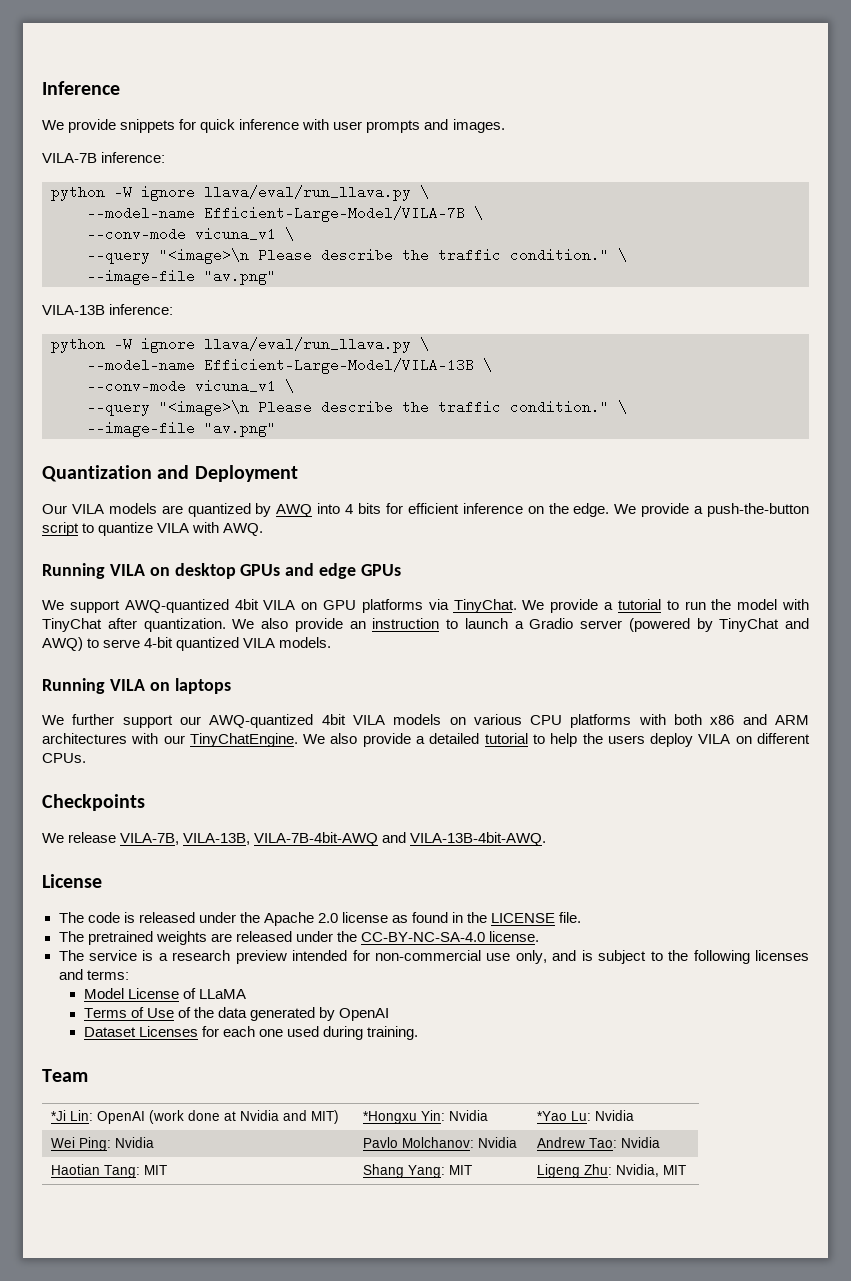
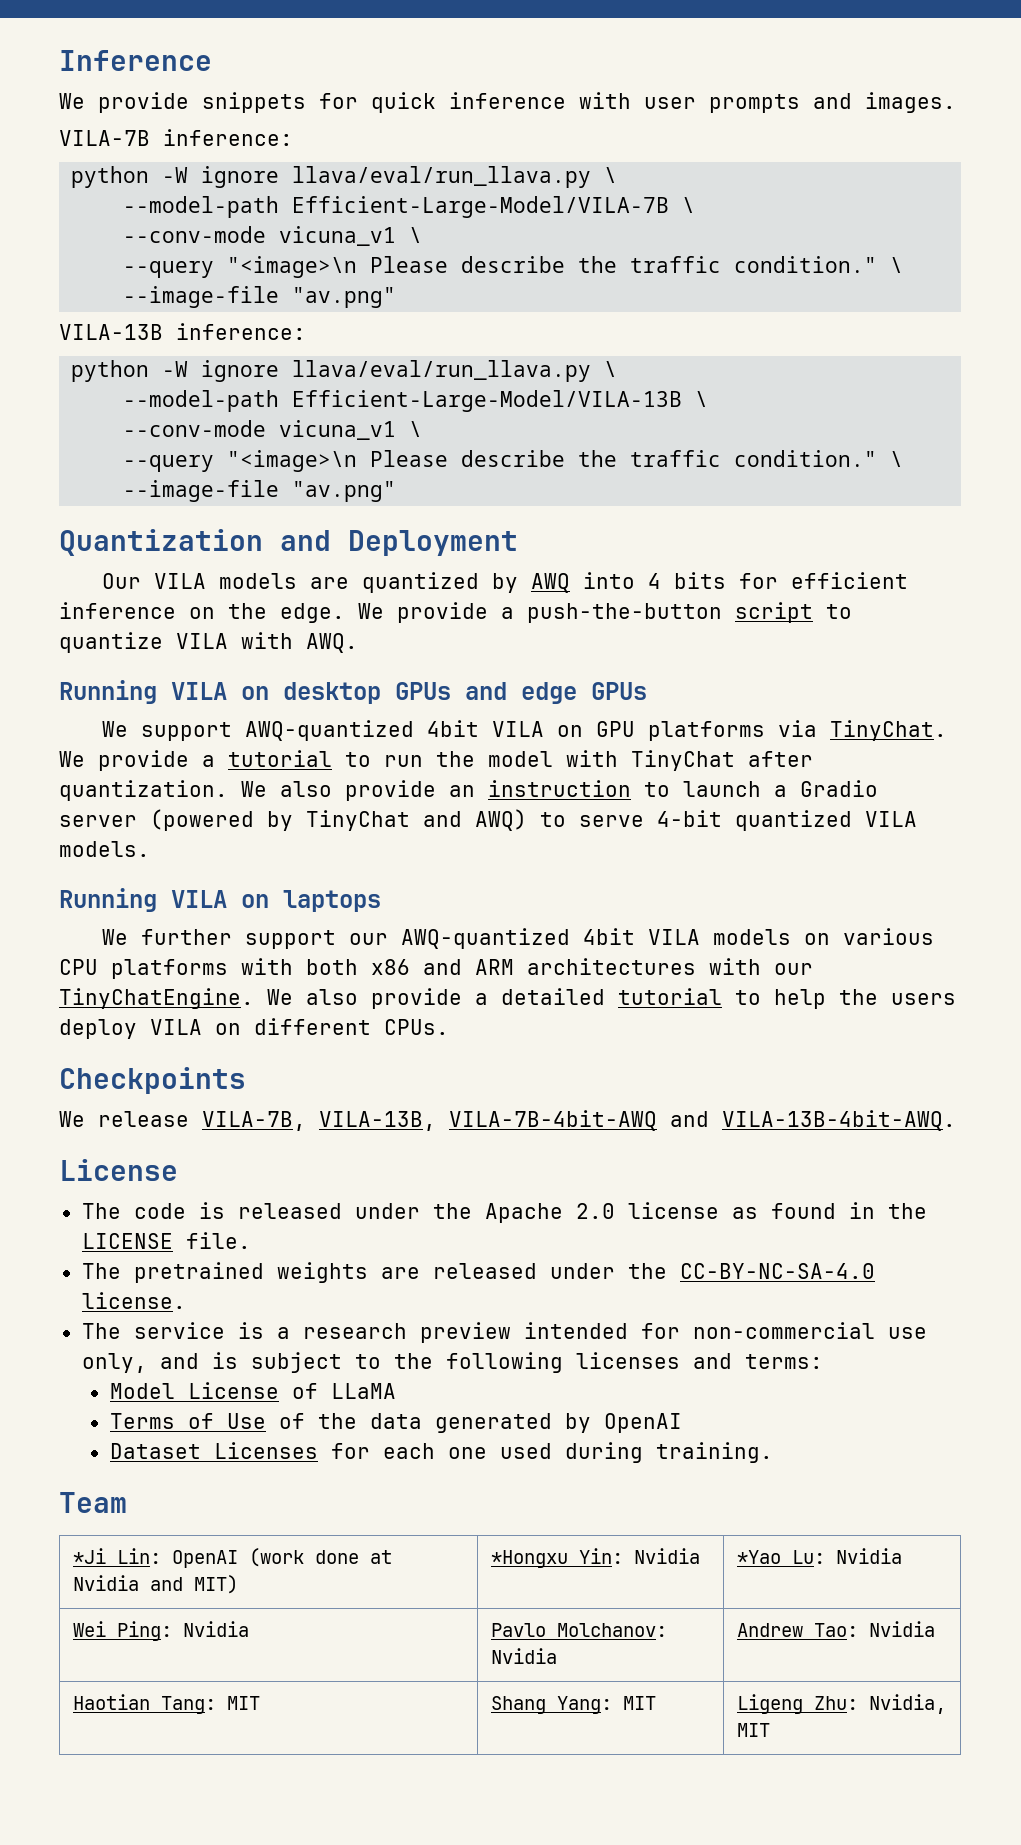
- --model-name Efficient-Large-Model/VILA-7B \
+ --model-path Efficient-Large-Model/VILA-7B \
- --model-name Efficient-Large-Model/VILA-13B \
+ --model-path Efficient-Large-Model/VILA-13B \

